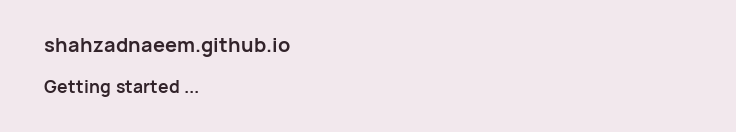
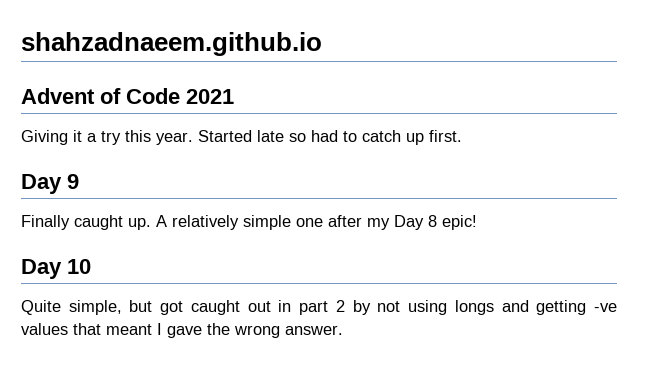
- Getting started ...
+ Advent of Code 2021
+ Giving it a try this year. Started late so had to catch up first.
+ Day 9
+ Finally caught up. A relatively simple one after my Day 8 epic!
+ Day 10
+ Quite simple, but got caught out in part 2 by not using longs and getting -ve values that meant I gave the wrong answer.

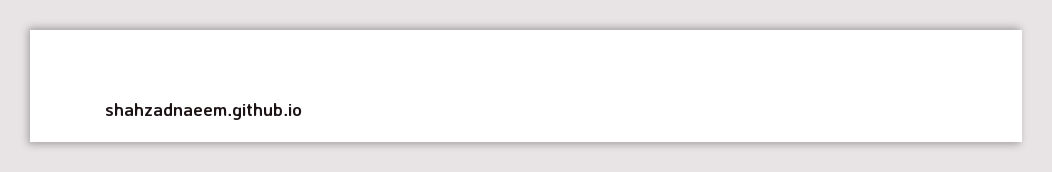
- Advent of Code 2021
- Giving it a try this year. Started late so had to catch up first.
- Day 9
- Finally caught up. A relatively simple one after my Day 8 epic!
- Day 10
- Quite simple, but got caught out in part 2 by not using longs and getting -ve values that meant I gave the wrong answer.

